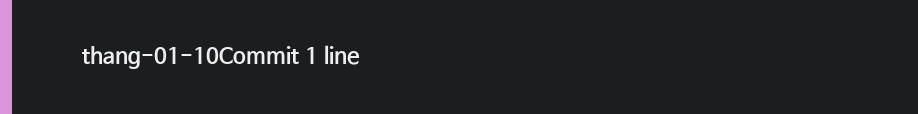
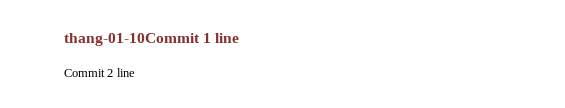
+ Commit 2 line

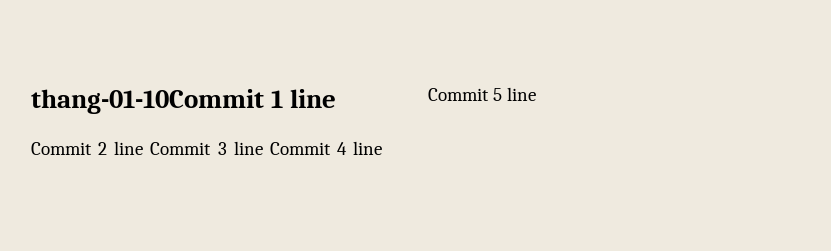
- Commit 2 line
+ Commit 2 line Commit 3 line Commit 4 line Commit 5 line

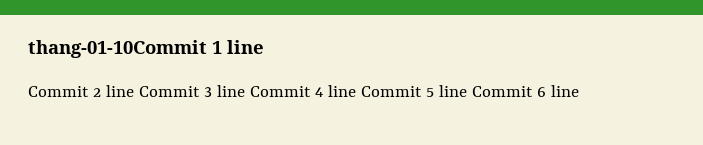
- Commit 2 line Commit 3 line Commit 4 line Commit 5 line
+ Commit 2 line Commit 3 line Commit 4 line Commit 5 line Commit 6 line

